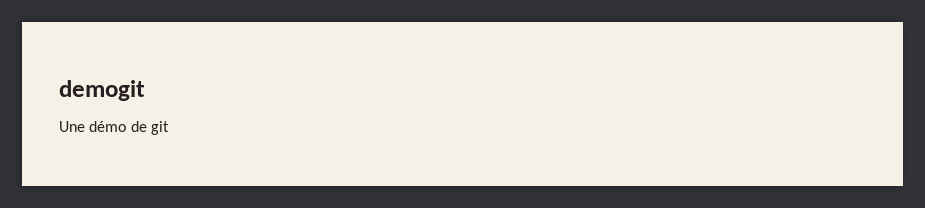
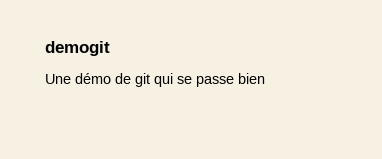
- Une démo de git
+ Une démo de git qui se passe bien

